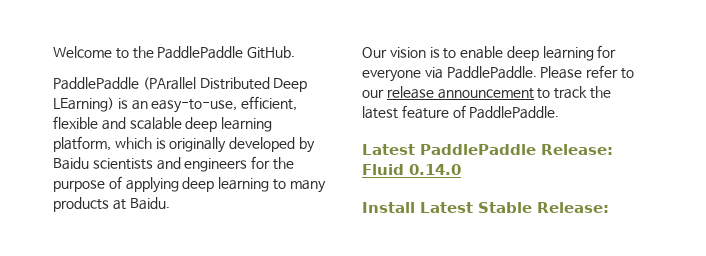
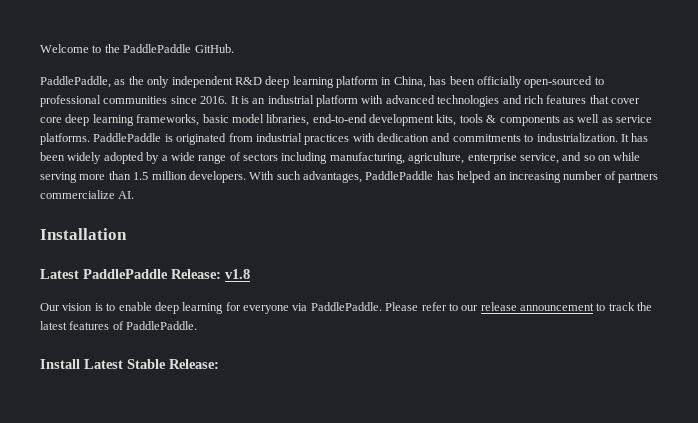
- PaddlePaddle (PArallel Distributed Deep LEarning) is an easy-to-use, efficient, flexible and scalable deep learning platform, which is originally developed by Baidu scientists and engineers for the purpose of applying deep learning to many products at Baidu.
+ PaddlePaddle, as the only independent R&D deep learning platform in China, has been officially open-sourced to professional communities since 2016. It is an industrial platform with advanced technologies and rich features that cover core deep learning frameworks, basic model libraries, end-to-end development kits, tools & components as well as service platforms. PaddlePaddle is originated from industrial practices with dedication and commitments to industrialization. It has been widely adopted by a wide range of sectors including manufacturing, agriculture, enterprise service, and so on while serving more than 1.5 million developers. With such advantages, PaddlePaddle has helped an increasing number of partners commercialize AI.
+ Installation
+ Latest PaddlePaddle Release: v1.8
- Please refer to our release announcement to track the latest feature of PaddlePaddle.
+ Please refer to our release announcement to track the latest features of PaddlePaddle.
- Latest PaddlePaddle Release: Fluid 0.14.0

